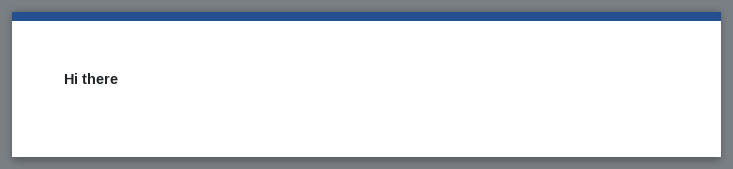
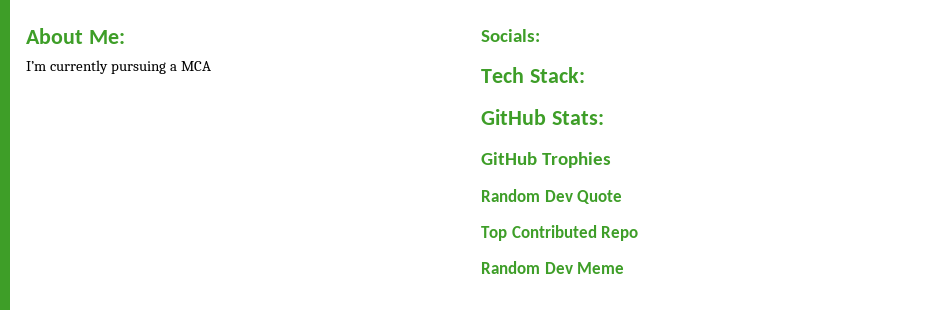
- Hi there
+ About Me:
+ I’m currently pursuing a MCA
+ Socials:
+ Tech Stack:
+ GitHub Stats:
+ GitHub Trophies
+ Random Dev Quote
+ Top Contributed Repo
+ Random Dev Meme

